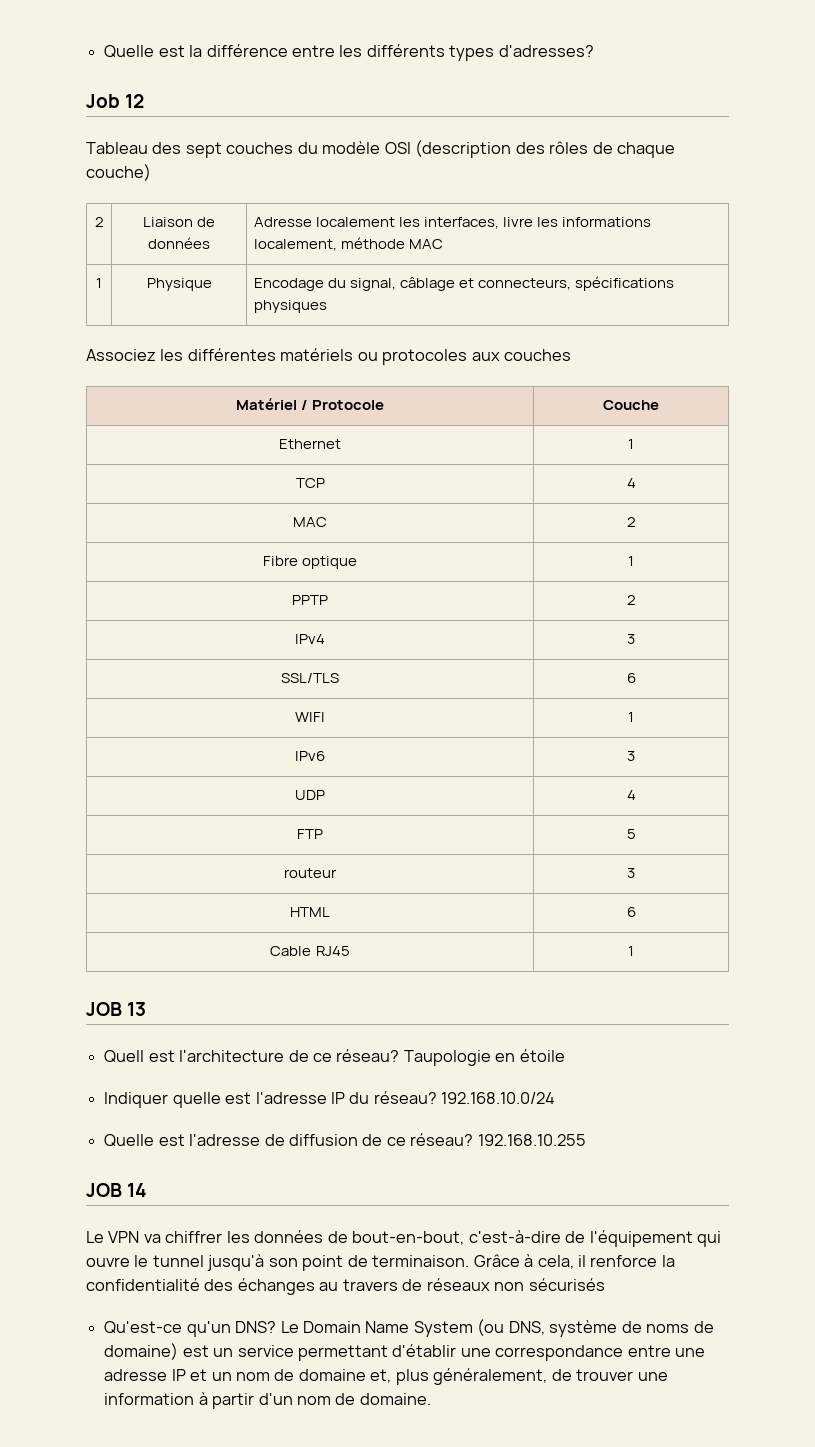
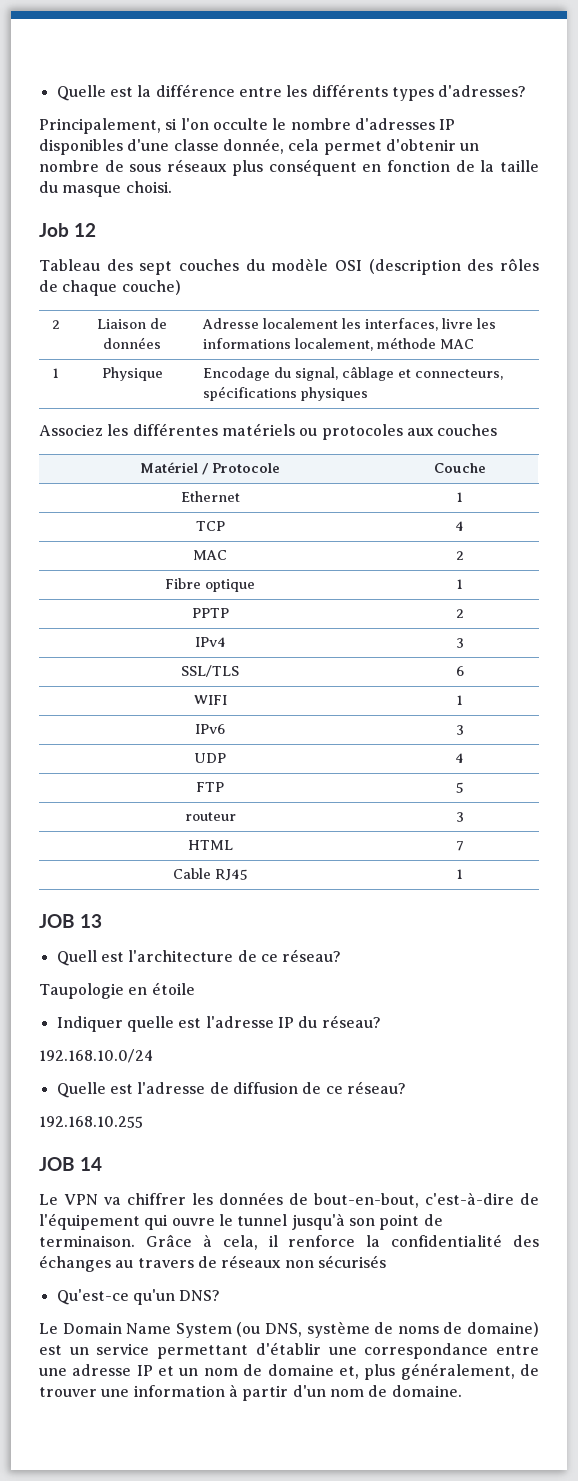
+ Principalement, si l'on occulte le nombre d'adresses IP disponibles d'une classe donnée, cela permet d'obtenir un nombre de sous réseaux plus conséquent en fonction de la taille du masque choisi.
- HTML | 6
+ HTML | 7
- Quell est l'architecture de ce réseau? Taupologie en étoile
+ Quell est l'architecture de ce réseau?
+ Taupologie en étoile
- Indiquer quelle est l'adresse IP du réseau? 192.168.10.0/24
+ Indiquer quelle est l'adresse IP du réseau?
+ 192.168.10.0/24
- Quelle est l'adresse de diffusion de ce réseau? 192.168.10.255
+ Quelle est l'adresse de diffusion de ce réseau?
+ 192.168.10.255
- Qu'est-ce qu'un DNS? Le Domain Name System (ou DNS, système de noms de domaine) est un service permettant d'établir une correspondance entre une adresse IP et un nom de domaine et, plus généralement, de trouver une information à partir d'un nom de domaine.
+ Qu'est-ce qu'un DNS?
+ Le Domain Name System (ou DNS, système de noms de domaine) est un service permettant d'établir une correspondance entre une adresse IP et un nom de domaine et, plus généralement, de trouver une information à partir d'un nom de domaine.

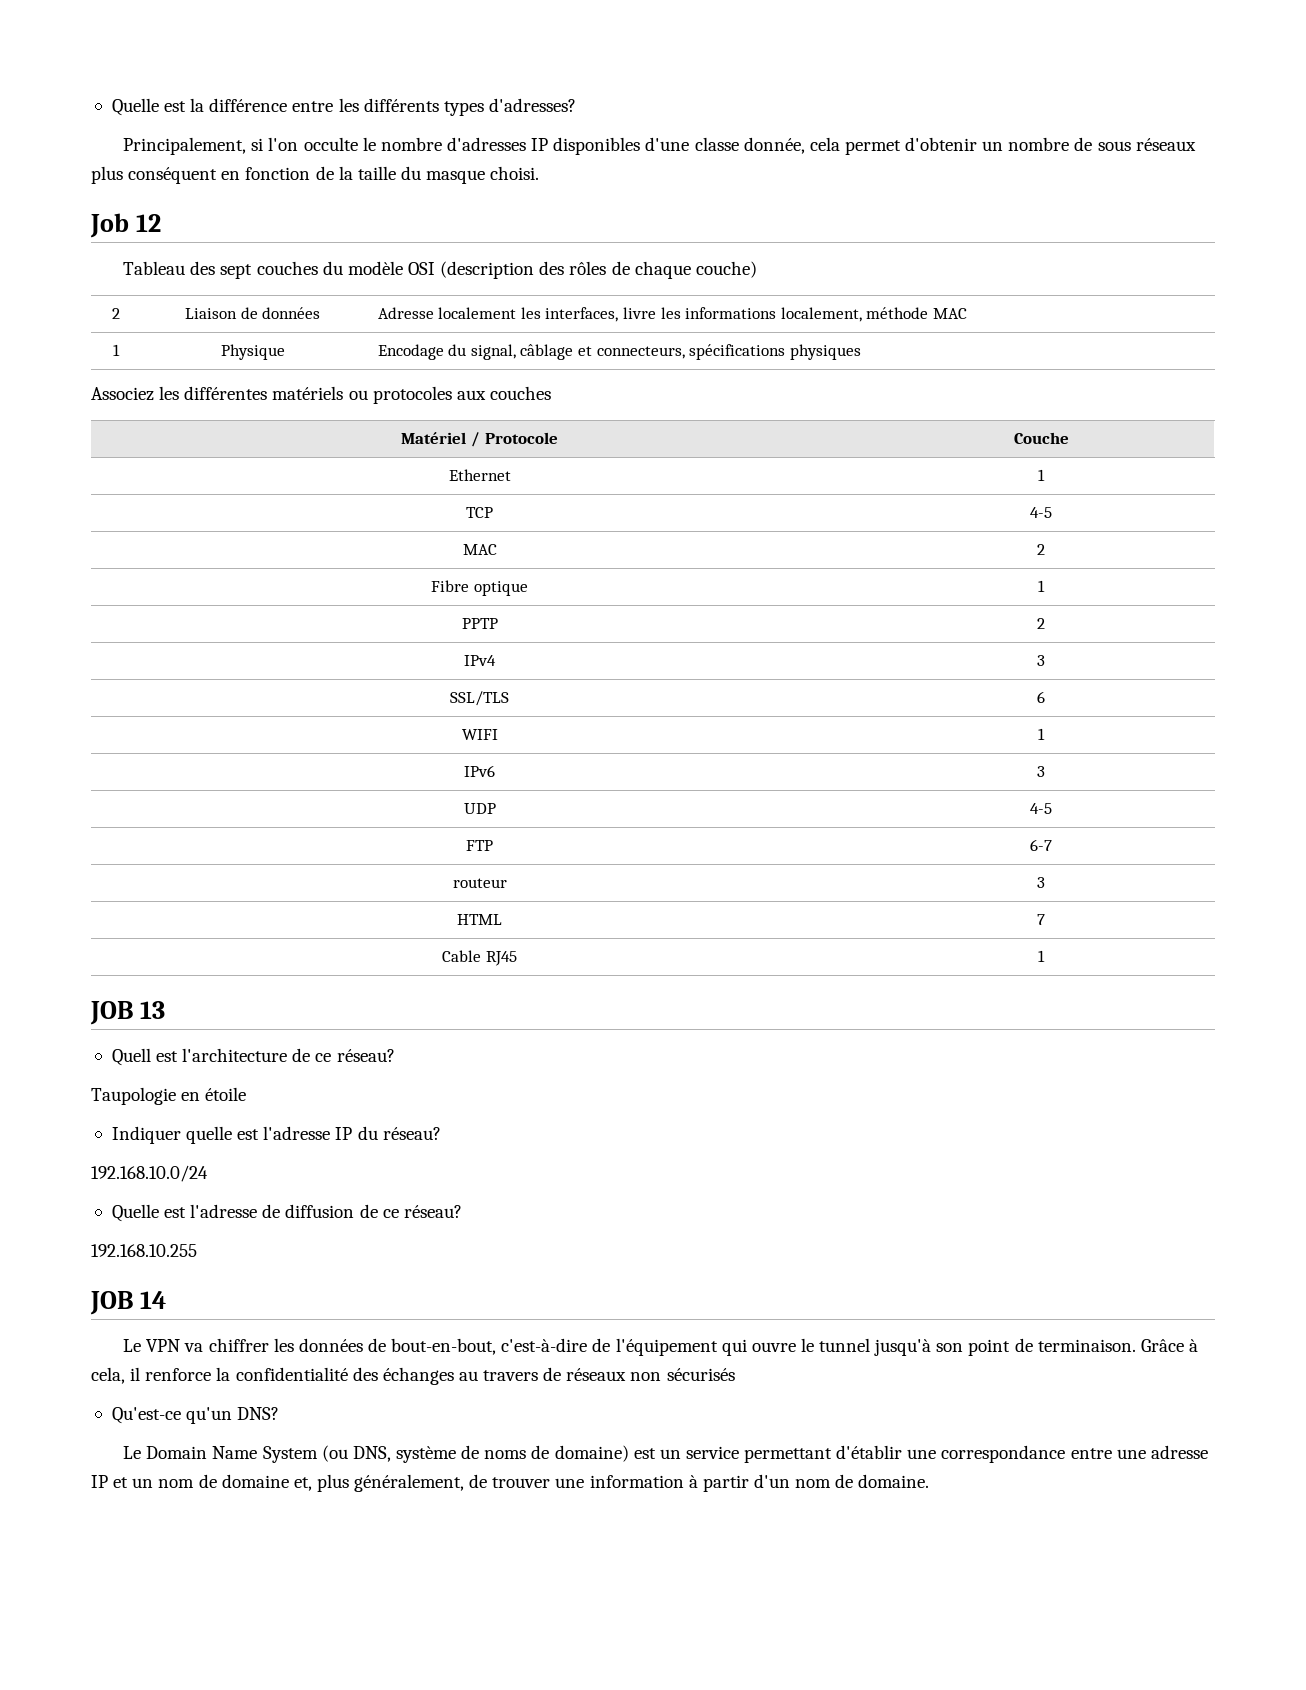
- TCP | 4
+ TCP | 4-5
- UDP | 4
+ UDP | 4-5
- FTP | 5
+ FTP | 6-7

